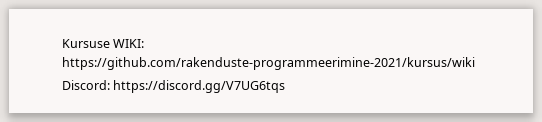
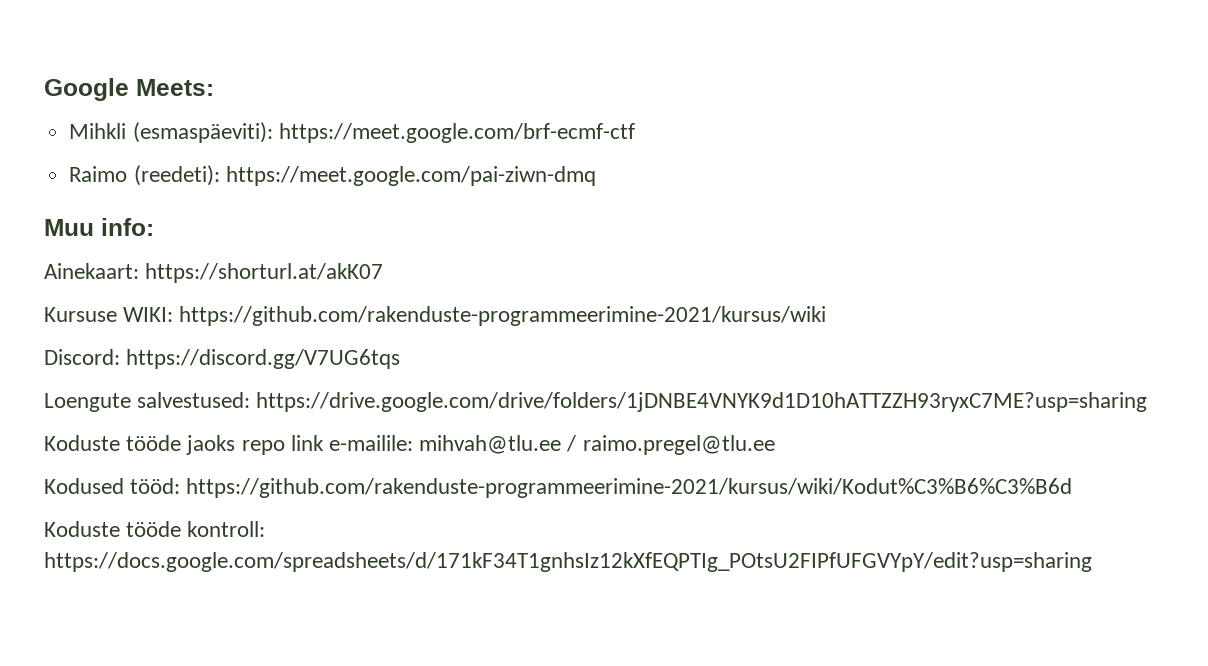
+ Google Meets:
+ Mihkli (esmaspäeviti): https://meet.google.com/brf-ecmf-ctf
+ Raimo (reedeti): https://meet.google.com/pai-ziwn-dmq
+ Muu info:
+ Ainekaart: https://shorturl.at/akK07
+ Loengute salvestused: https://drive.google.com/drive/folders/1jDNBE4VNYK9d1D10hATTZZH93ryxC7ME?usp=sharing
+ Koduste tööde jaoks repo link e-mailile: mihvah@tlu.ee / raimo.pregel@tlu.ee
+ Kodused tööd: https://github.com/rakenduste-programmeerimine-2021/kursus/wiki/Kodut%C3%B6%C3%B6d
+ Koduste tööde kontroll: https://docs.google.com/spreadsheets/d/171kF34T1gnhsIz12kXfEQPTIg_POtsU2FIPfUFGVYpY/edit?usp=sharing

